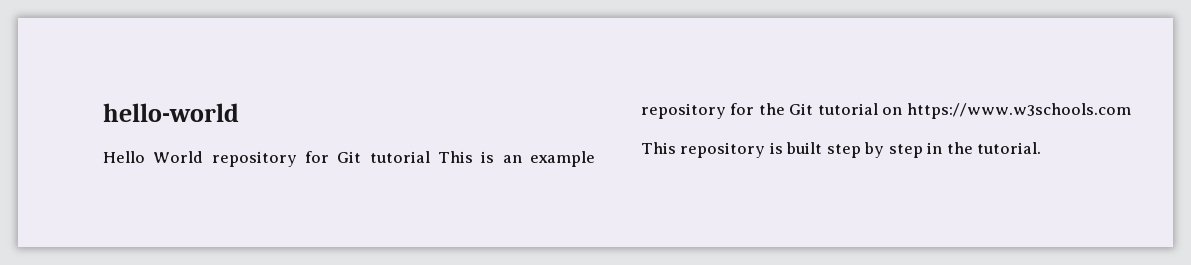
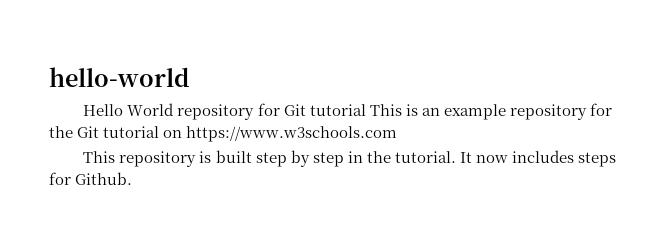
+ It now includes steps for Github.

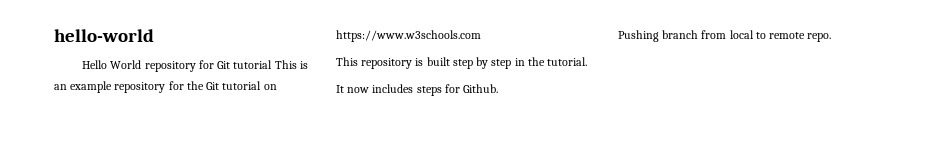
- This repository is built step by step in the tutorial. It now includes steps for Github.
+ This repository is built step by step in the tutorial.
+ It now includes steps for Github.
+ Pushing branch from local to remote repo.

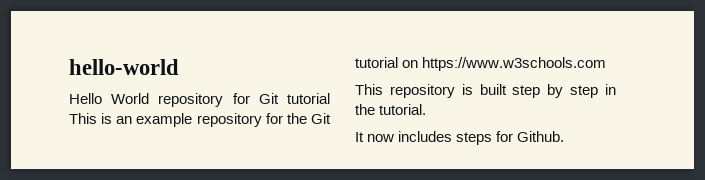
- Pushing branch from local to remote repo.

